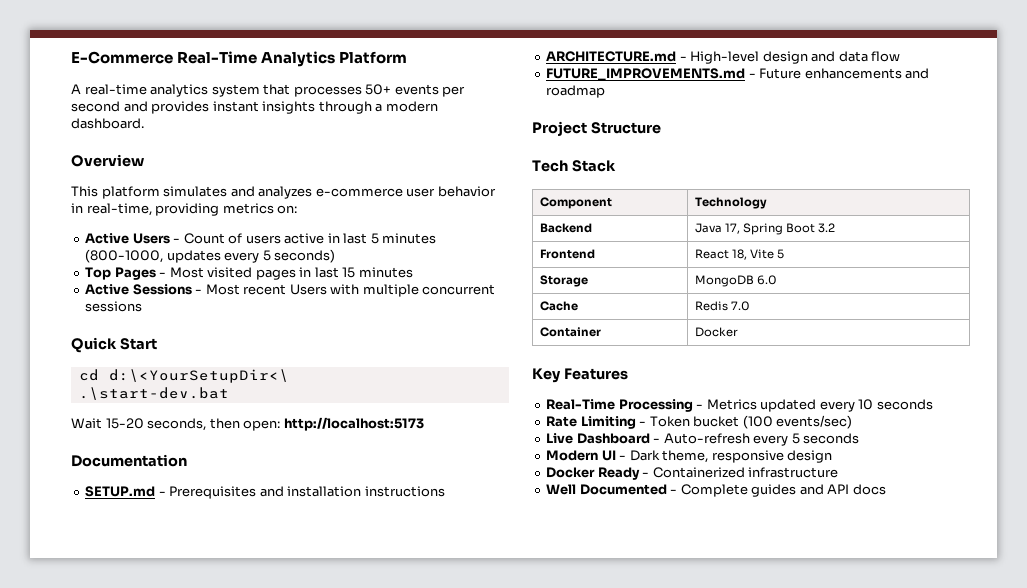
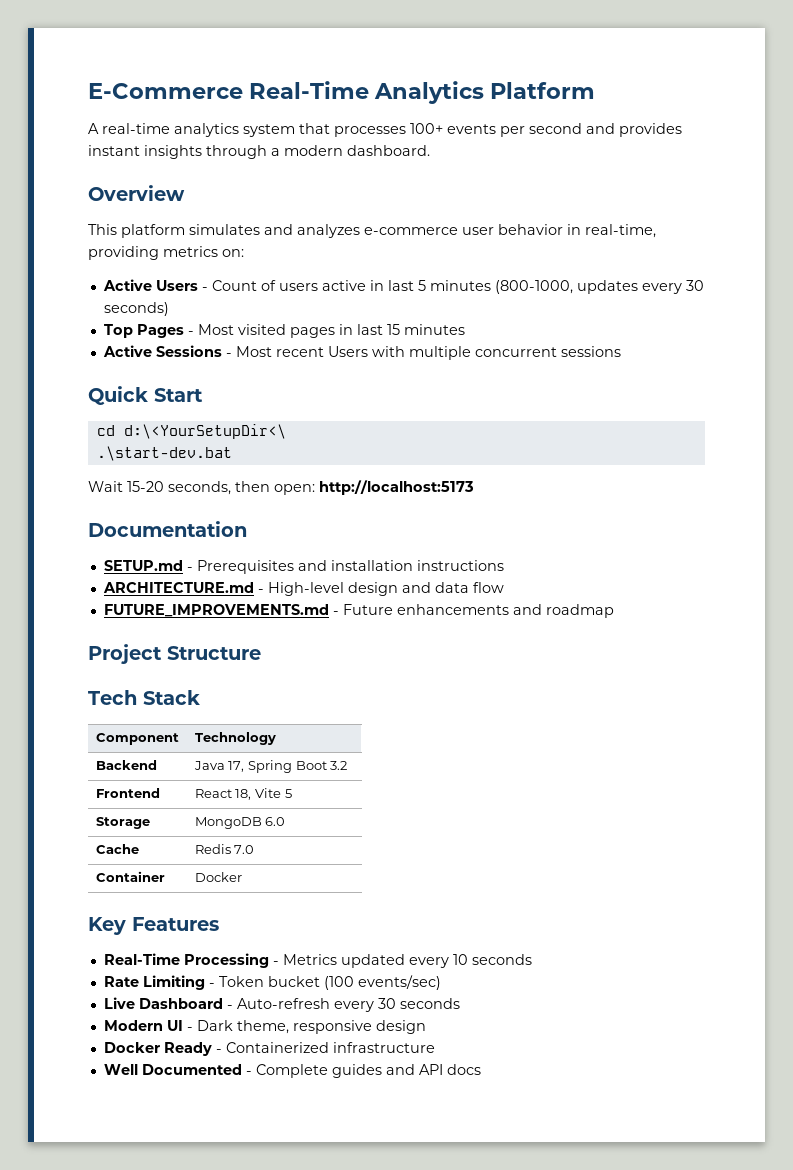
- A real-time analytics system that processes 50+ events per second and provides instant insights through a modern dashboard.
+ A real-time analytics system that processes 100+ events per second and provides instant insights through a modern dashboard.
- Active Users - Count of users active in last 5 minutes (800-1000, updates every 5 seconds)
+ Active Users - Count of users active in last 5 minutes (800-1000, updates every 30 seconds)
- Live Dashboard - Auto-refresh every 5 seconds
+ Live Dashboard - Auto-refresh every 30 seconds

